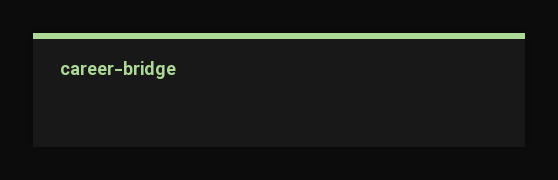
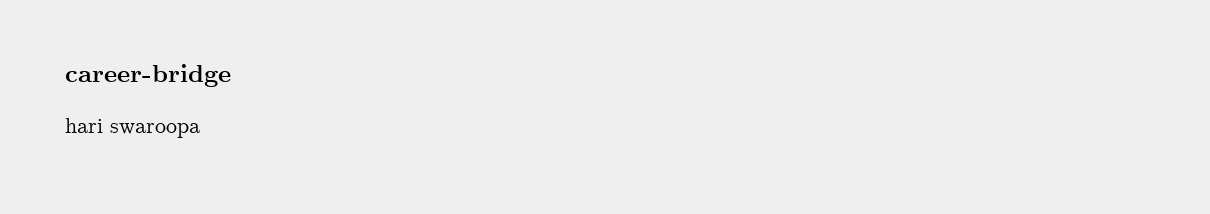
+ hari swaroopa

